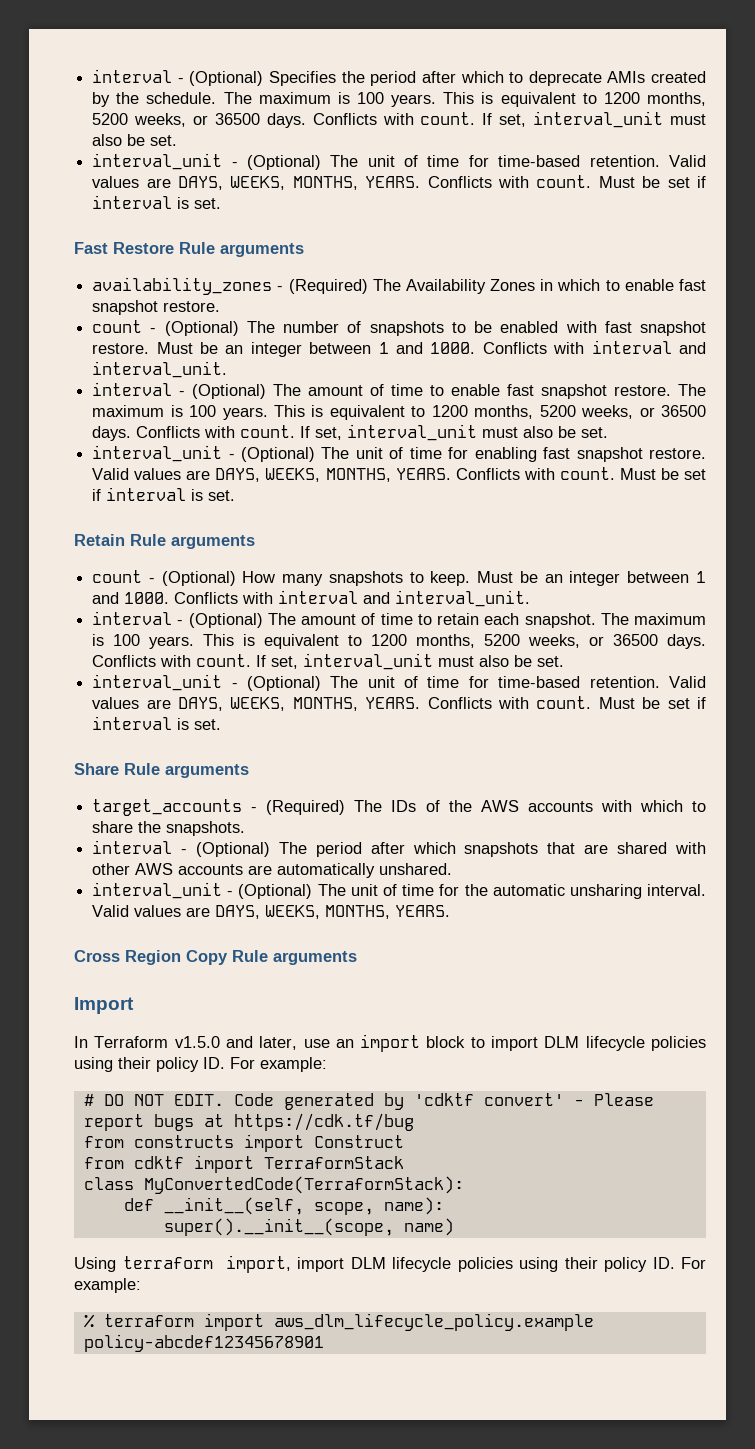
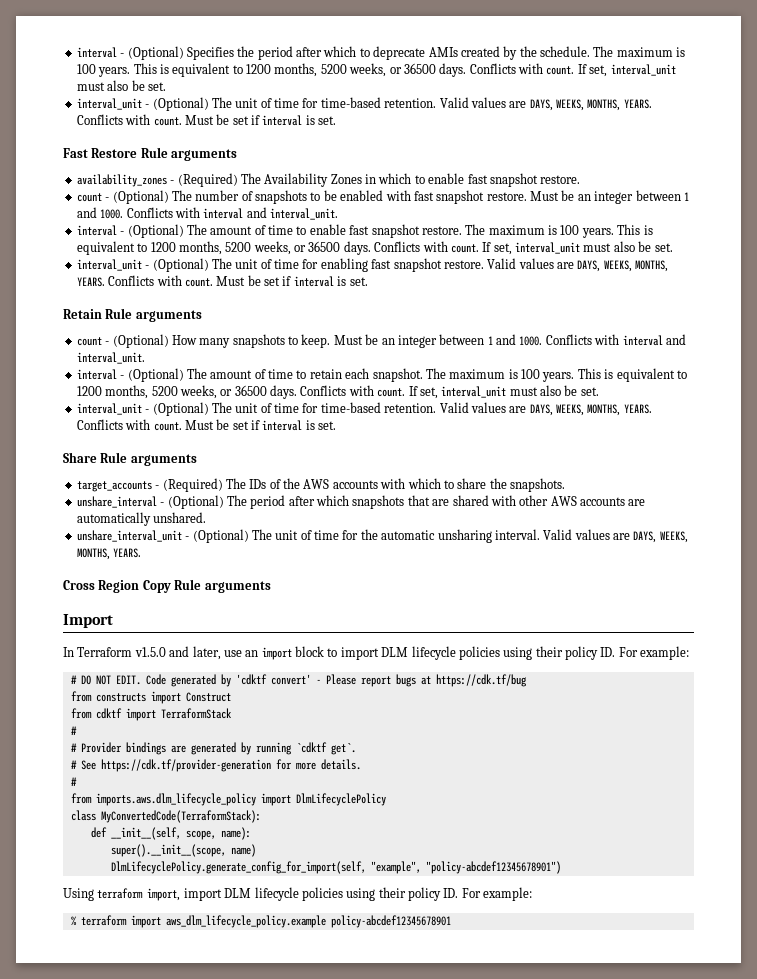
- interval - (Optional) The period after which snapshots that are shared with other AWS accounts are automatically unshared.
+ unshare_interval - (Optional) The period after which snapshots that are shared with other AWS accounts are automatically unshared.
- interval_unit - (Optional) The unit of time for the automatic unsharing interval.
+ unshare_interval_unit - (Optional) The unit of time for the automatic unsharing interval.
  from cdktf import TerraformStack
+ #
+ # Provider bindings are generated by running `cdktf get`.
+ # See https://cdk.tf/provider-generation for more details.
+ #
+ from imports.aws.dlm_lifecycle_policy import DlmLifecyclePolicy
+ DlmLifecyclePolicy.generate_config_for_import(self, "example", "policy-abcdef12345678901")

